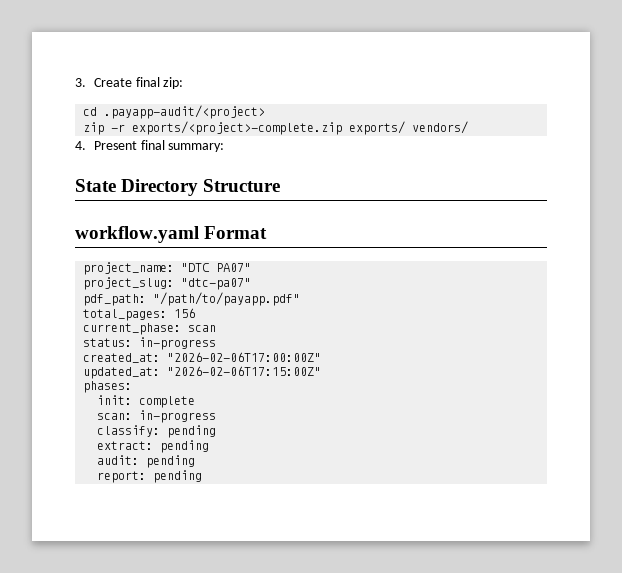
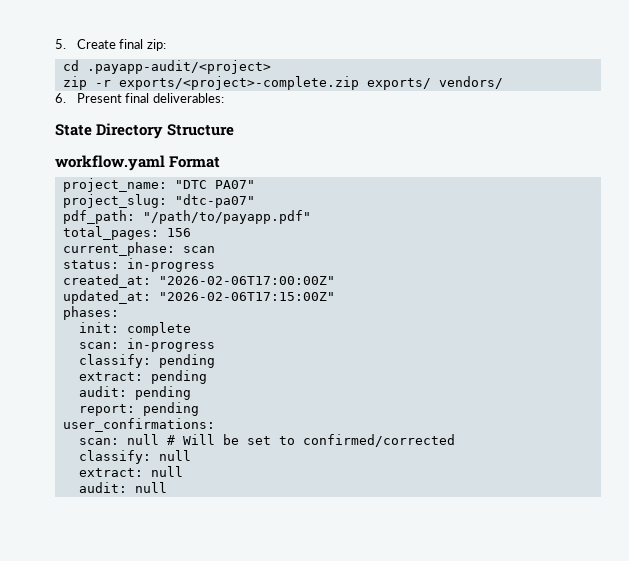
- 3. Create final zip:
+ 5. Create final zip:
- 4. Present final summary:
+ 6. Present final deliverables:
+ user_confirmations:
+ scan: null # Will be set to confirmed/corrected
+ classify: null
+ extract: null
+ audit: null

